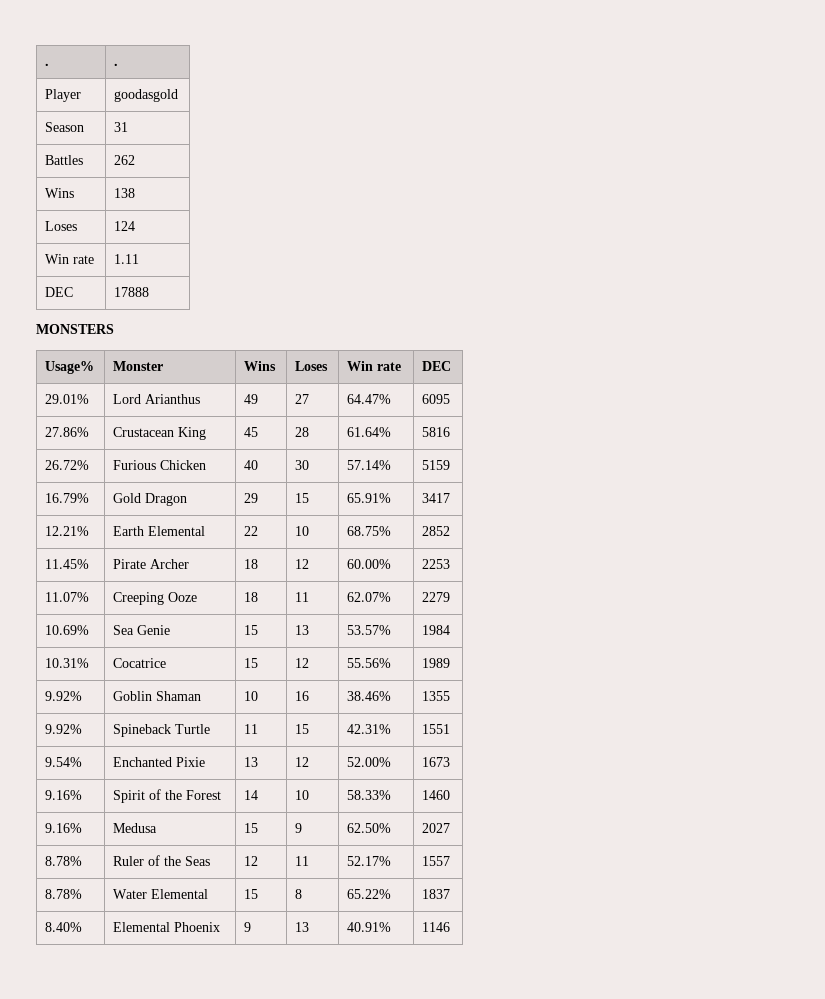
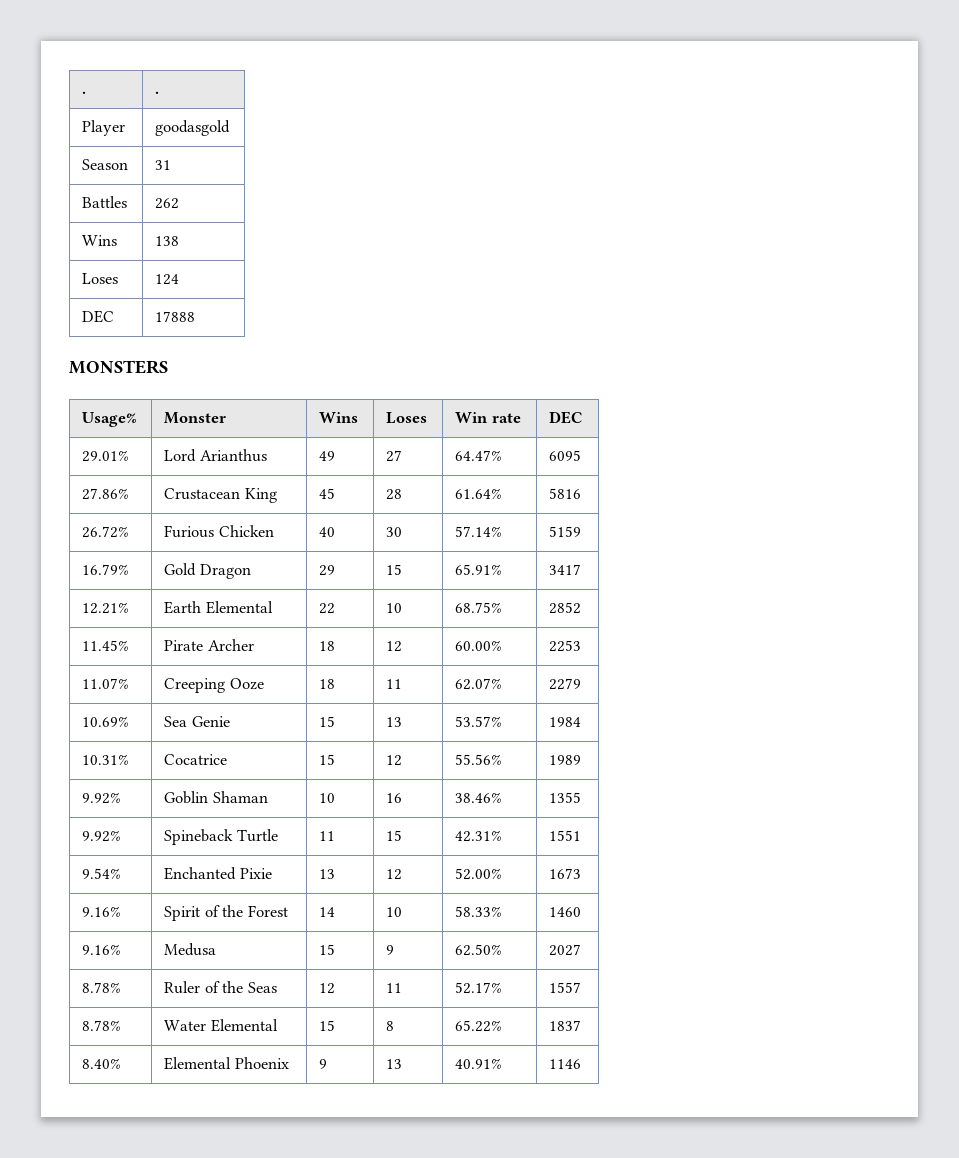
- Win rate | 1.11

